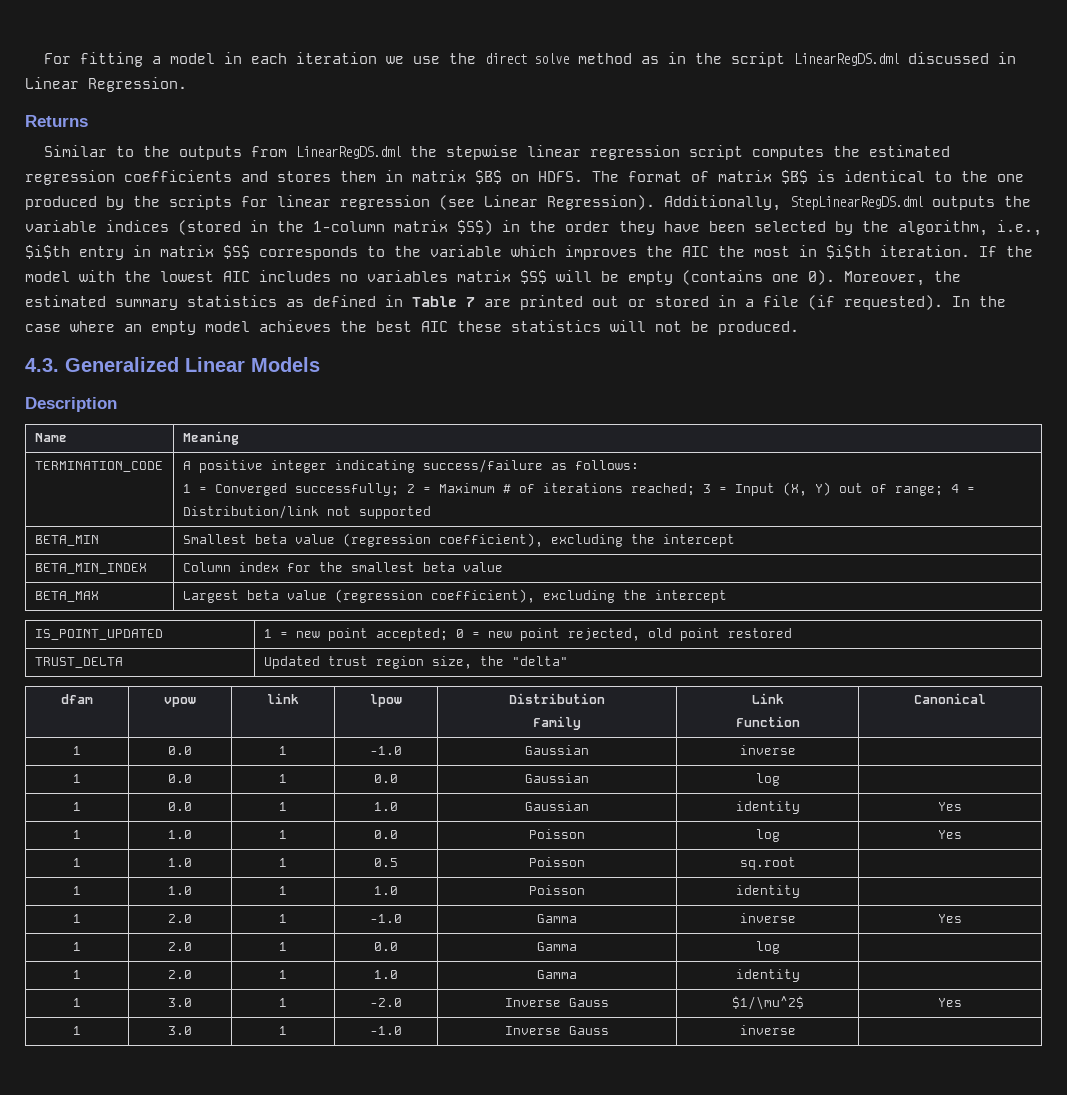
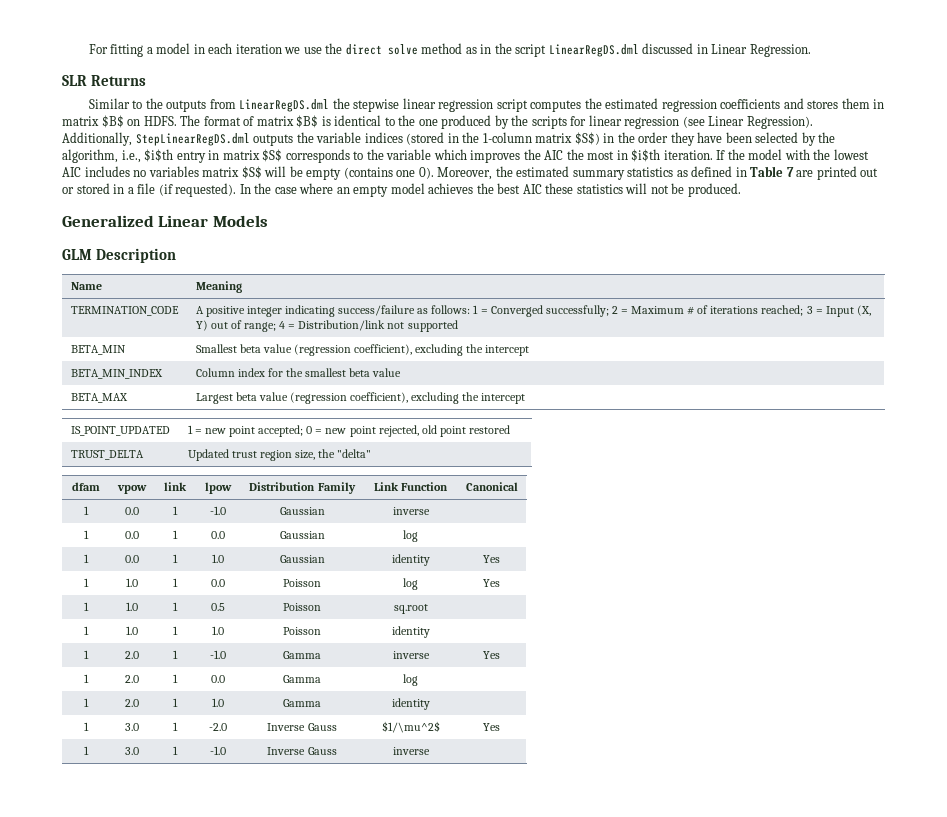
- Returns
+ SLR Returns
- 4.3. Generalized Linear Models
+ Generalized Linear Models
- Description
+ GLM Description
- TERMINATION_CODE | A positive integer indicating success/failure as follows:
- 1 = Converged successfully; 2 = Maximum # of iterations reached; 3 = Input (X, Y) out of range; 4 = Distribution/link not supported
+ TERMINATION_CODE | A positive integer indicating success/failure as follows: 1 = Converged successfully; 2 = Maximum # of iterations reached; 3 = Input (X, Y) out of range; 4 = Distribution/link not supported
- dfam | vpow | link | lpow | Distribution
- Family | Link
- Function | Canonical
+ dfam | vpow | link | lpow | Distribution Family | Link Function | Canonical

